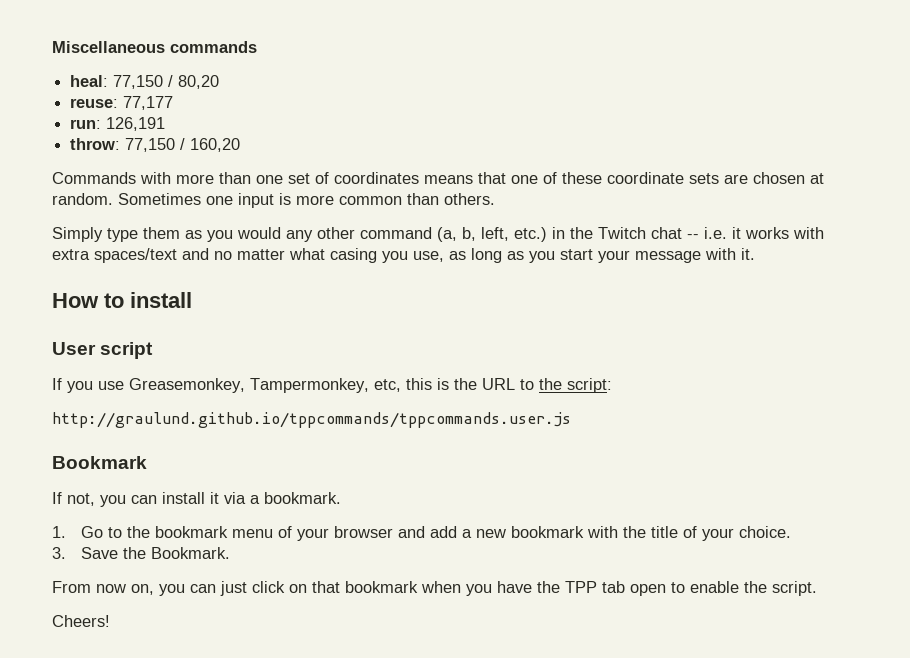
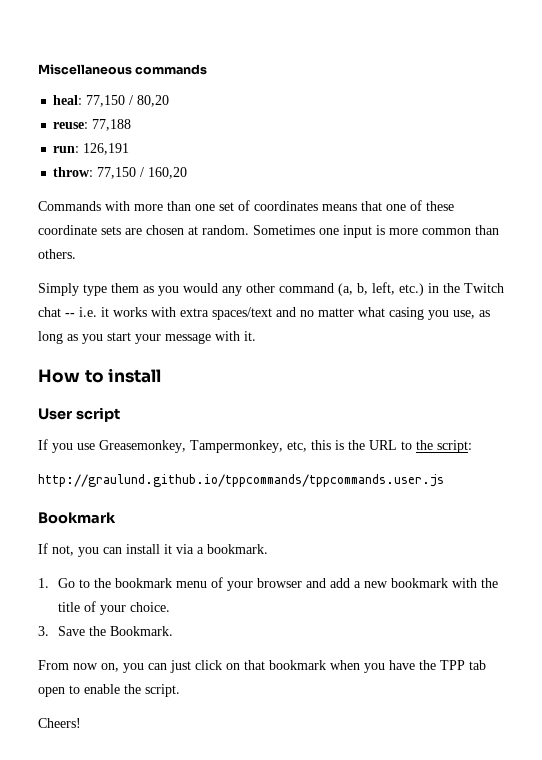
- reuse: 77,177
+ reuse: 77,188

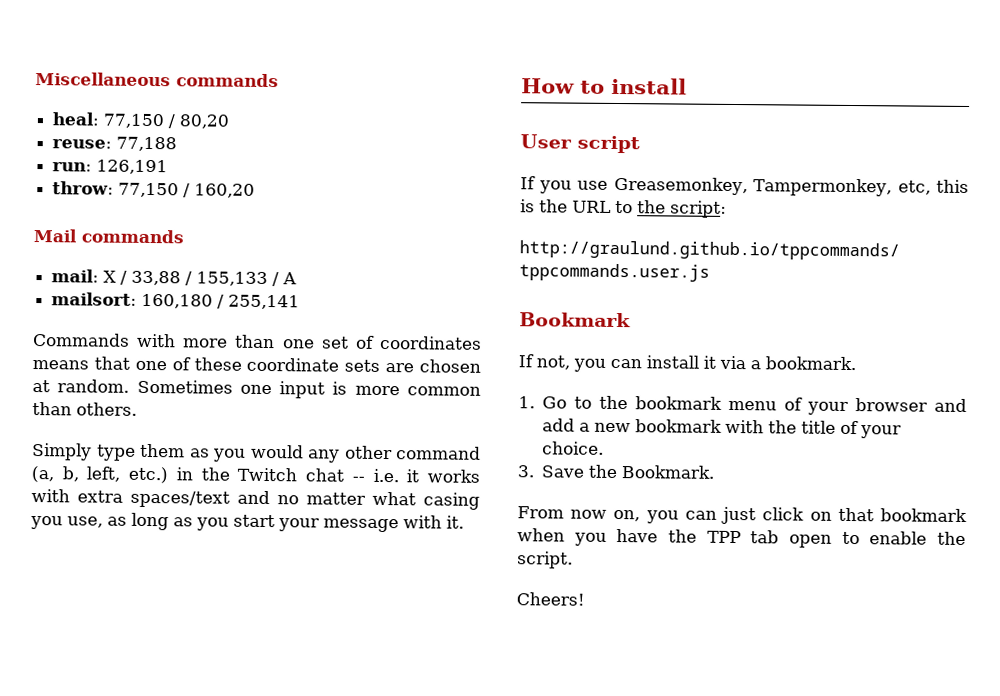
+ Mail commands
+ mail: X / 33,88 / 155,133 / A
+ mailsort: 160,180 / 255,141

